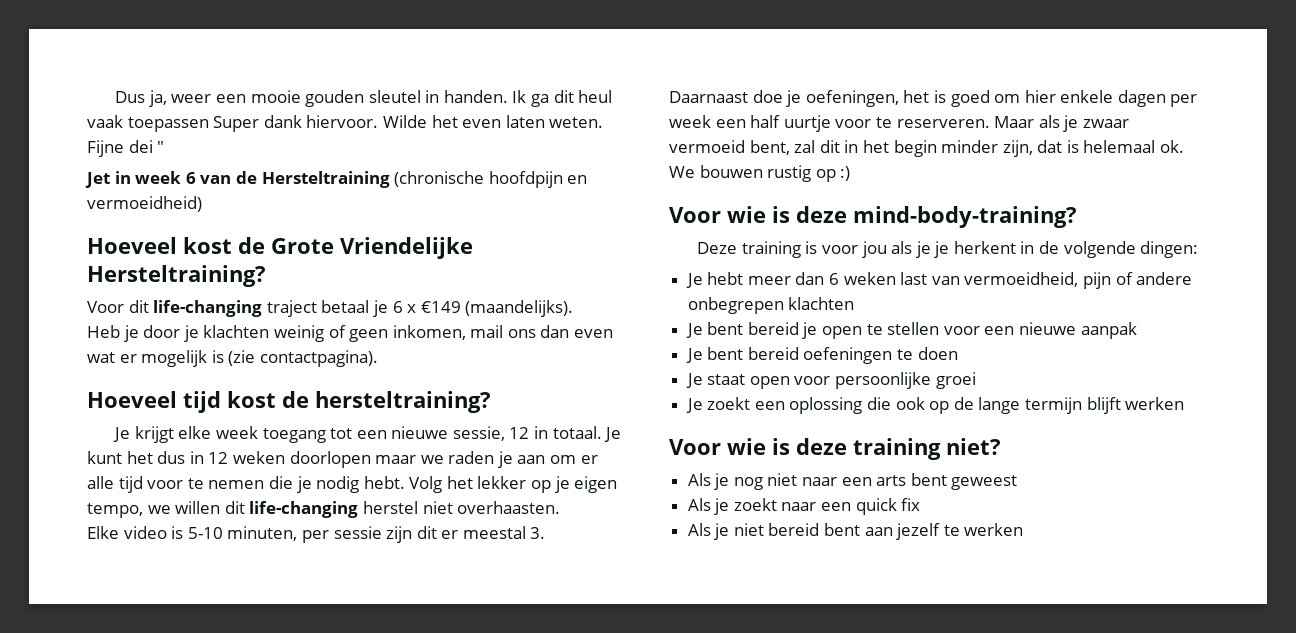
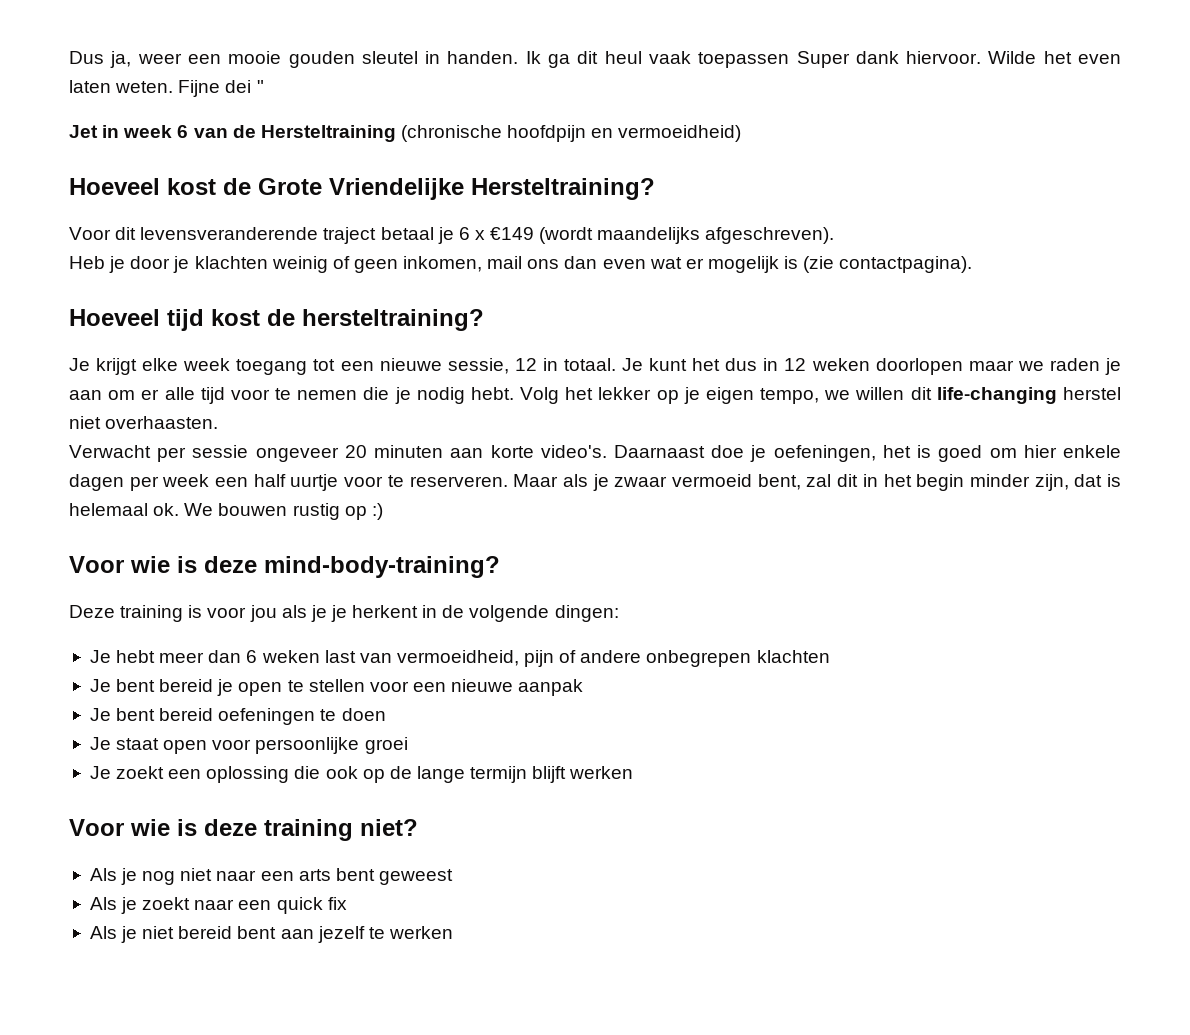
- Voor dit life-changing traject betaal je 6 x €149 (maandelijks).
+ Voor dit levensveranderende traject betaal je 6 x €149 (wordt maandelijks afgeschreven).
- Elke video is 5-10 minuten, per sessie zijn dit er meestal 3. Daarnaast doe je oefeningen, het is goed om hier enkele dagen per week een half uurtje voor te reserveren.
+ Verwacht per sessie ongeveer 20 minuten aan korte video's. Daarnaast doe je oefeningen, het is goed om hier enkele dagen per week een half uurtje voor te reserveren.

